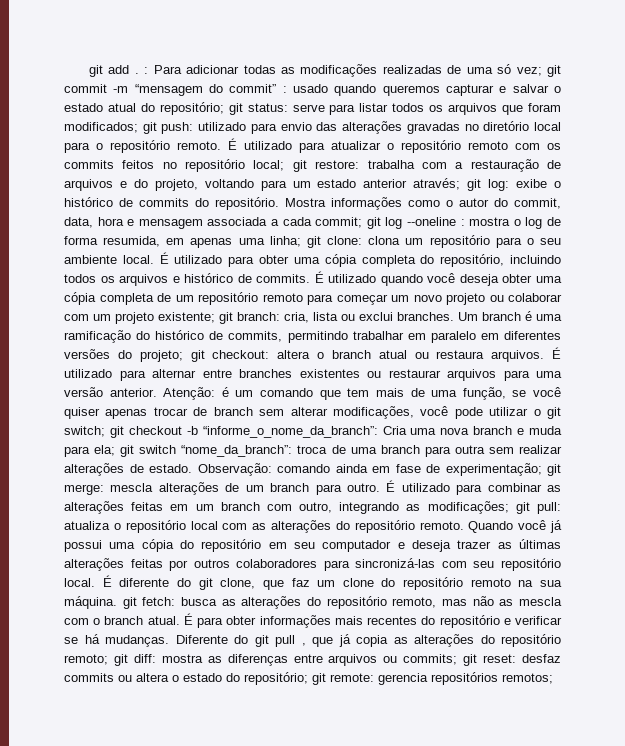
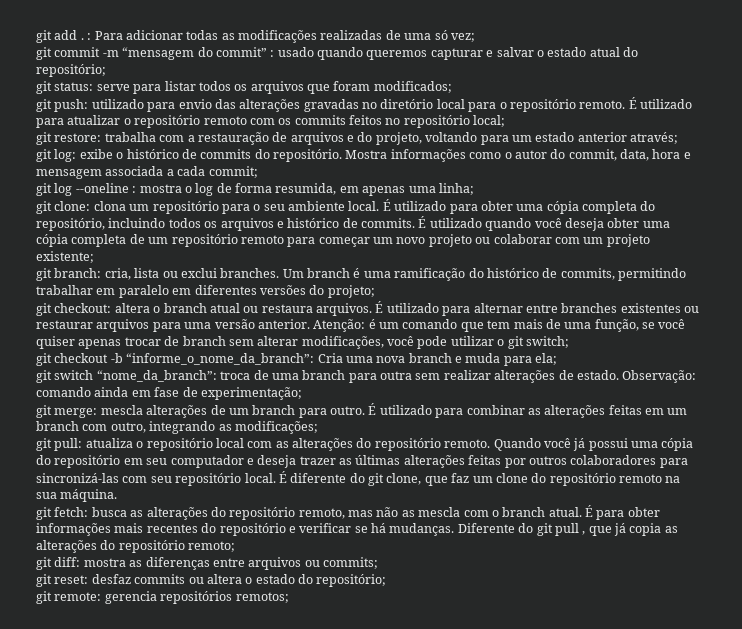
- git add . : Para adicionar todas as modificações realizadas de uma só vez; git commit -m “mensagem do commit” : usado quando queremos capturar e salvar o estado atual do repositório; git status: serve para listar todos os arquivos que foram modificados; git push: utilizado para envio das alterações gravadas no diretório local para o repositório remoto.
+ git add . : Para adicionar todas as modificações realizadas de uma só vez;
+ git commit -m “mensagem do commit” : usado quando queremos capturar e salvar o estado atual do repositório;
+ git status: serve para listar todos os arquivos que foram modificados;
+ git push: utilizado para envio das alterações gravadas no diretório local para o repositório remoto.
- É utilizado para atualizar o repositório remoto com os commits feitos no repositório local; git restore: trabalha com a restauração de arquivos e do projeto, voltando para um estado anterior através; git log: exibe o histórico de commits do repositório.
+ É utilizado para atualizar o repositório remoto com os commits feitos no repositório local;
+ git restore: trabalha com a restauração de arquivos e do projeto, voltando para um estado anterior através;
+ git log: exibe o histórico de commits do repositório.
- Mostra informações como o autor do commit, data, hora e mensagem associada a cada commit; git log --oneline : mostra o log de forma resumida, em apenas uma linha; git clone: clona um repositório para o seu ambiente local.
+ Mostra informações como o autor do commit, data, hora e mensagem associada a cada commit;
+ git log --oneline : mostra o log de forma resumida, em apenas uma linha;
+ git clone: clona um repositório para o seu ambiente local.
- É utilizado quando você deseja obter uma cópia completa de um repositório remoto para começar um novo projeto ou colaborar com um projeto existente; git branch: cria, lista ou exclui branches.
+ É utilizado quando você deseja obter uma cópia completa de um repositório remoto para começar um novo projeto ou colaborar com um projeto existente;
+ git branch: cria, lista ou exclui branches.
- Um branch é uma ramificação do histórico de commits, permitindo trabalhar em paralelo em diferentes versões do projeto; git checkout: altera o branch atual ou restaura arquivos.
+ Um branch é uma ramificação do histórico de commits, permitindo trabalhar em paralelo em diferentes versões do projeto;
+ git checkout: altera o branch atual ou restaura arquivos.
- Atenção: é um comando que tem mais de uma função, se você quiser apenas trocar de branch sem alterar modificações, você pode utilizar o git switch; git checkout -b “informe_o_nome_da_branch”: Cria uma nova branch e muda para ela; git switch “nome_da_branch”: troca de uma branch para outra sem realizar alterações de estado.
+ Atenção: é um comando que tem mais de uma função, se você quiser apenas trocar de branch sem alterar modificações, você pode utilizar o git switch;
+ git checkout -b “informe_o_nome_da_branch”: Cria uma nova branch e muda para ela;
+ git switch “nome_da_branch”: troca de uma branch para outra sem realizar alterações de estado.
- Observação: comando ainda em fase de experimentação; git merge: mescla alterações de um branch para outro.
+ Observação: comando ainda em fase de experimentação;
+ git merge: mescla alterações de um branch para outro.
- É utilizado para combinar as alterações feitas em um branch com outro, integrando as modificações; git pull: atualiza o repositório local com as alterações do repositório remoto.
+ É utilizado para combinar as alterações feitas em um branch com outro, integrando as modificações;
+ git pull: atualiza o repositório local com as alterações do repositório remoto.
- É diferente do git clone, que faz um clone do repositório remoto na sua máquina. git fetch: busca as alterações do repositório remoto, mas não as mescla com o branch atual.
+ É diferente do git clone, que faz um clone do repositório remoto na sua máquina.
+ git fetch: busca as alterações do repositório remoto, mas não as mescla com o branch atual.
- Diferente do git pull , que já copia as alterações do repositório remoto; git diff: mostra as diferenças entre arquivos ou commits; git reset: desfaz commits ou altera o estado do repositório; git remote: gerencia repositórios remotos;
+ Diferente do git pull , que já copia as alterações do repositório remoto;
+ git diff: mostra as diferenças entre arquivos ou commits;
+ git reset: desfaz commits ou altera o estado do repositório;
+ git remote: gerencia repositórios remotos;

